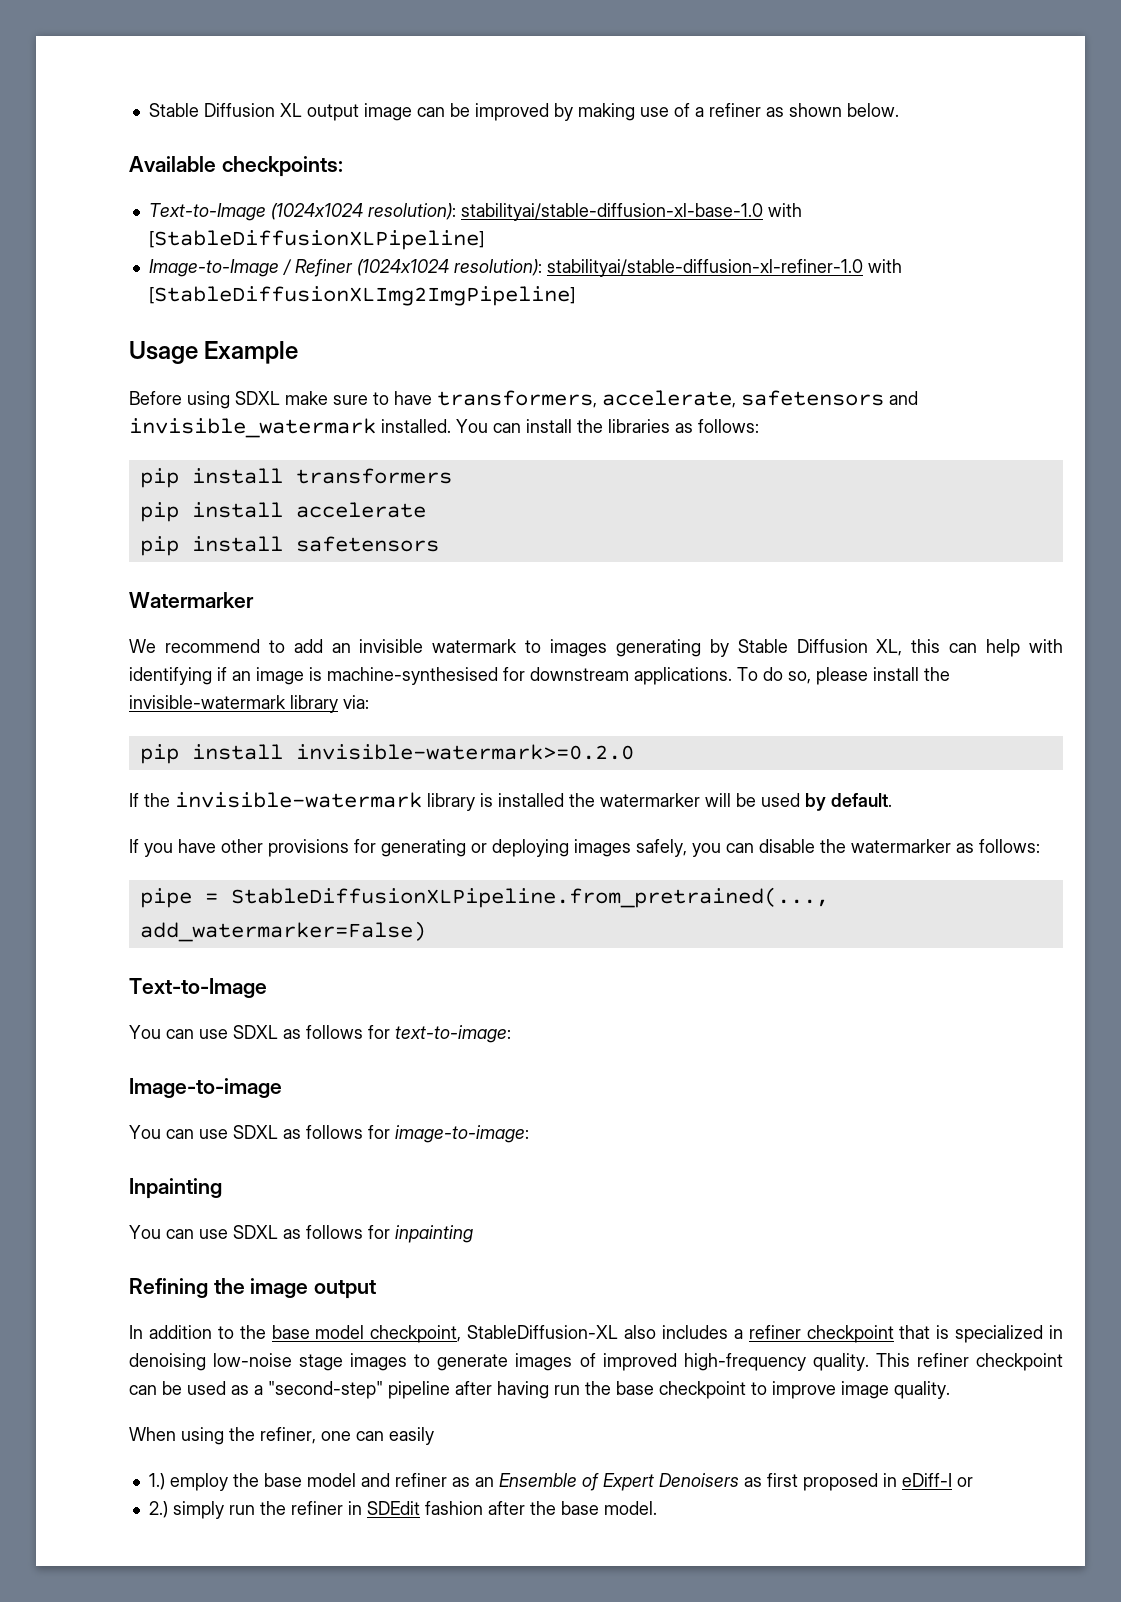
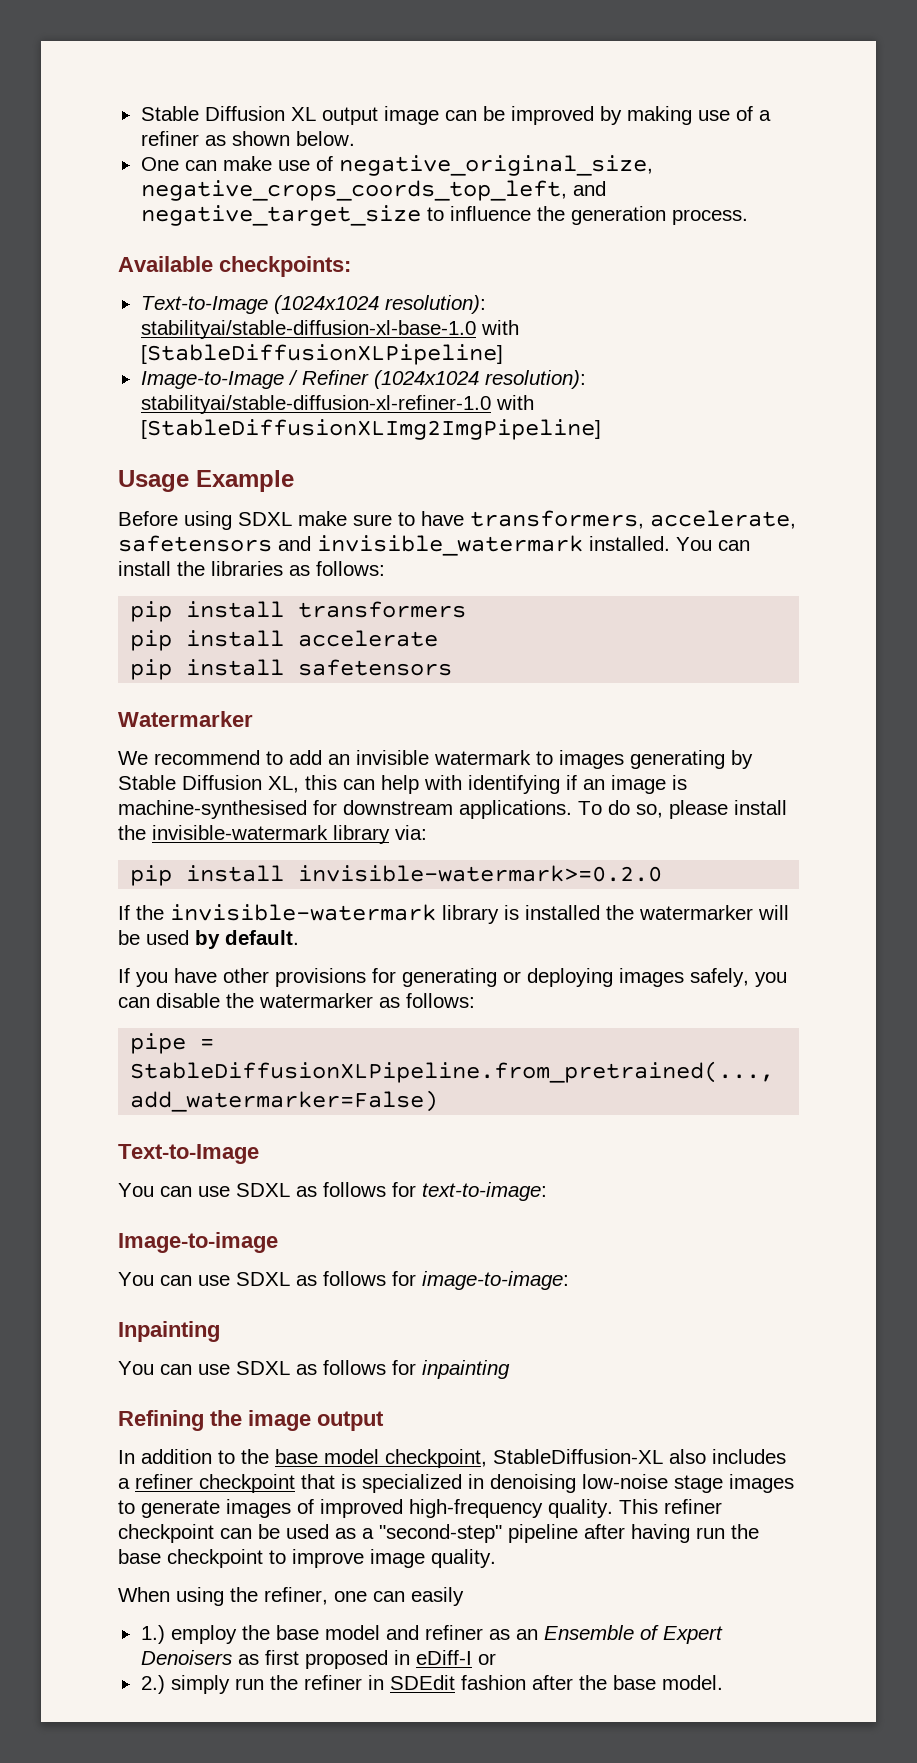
+ One can make use of negative_original_size, negative_crops_coords_top_left, and negative_target_size to influence the generation process.

